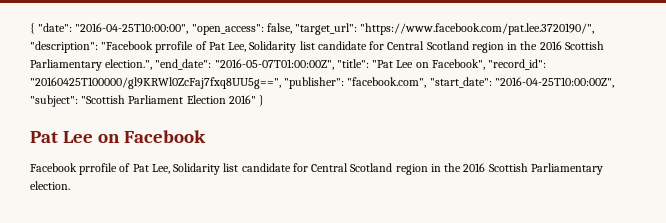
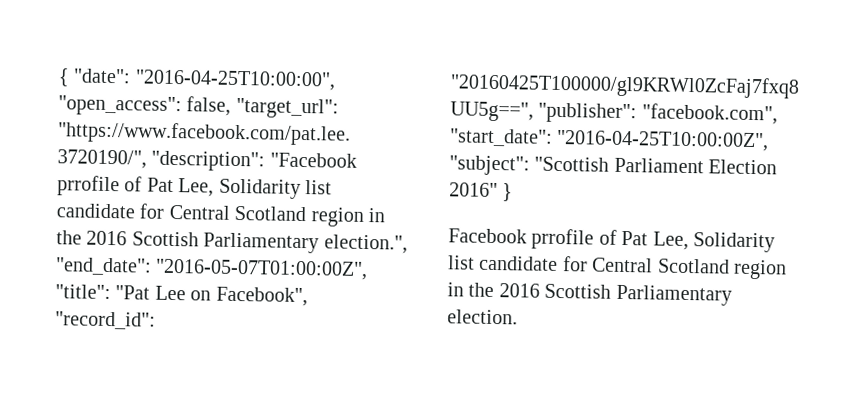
- Pat Lee on Facebook

